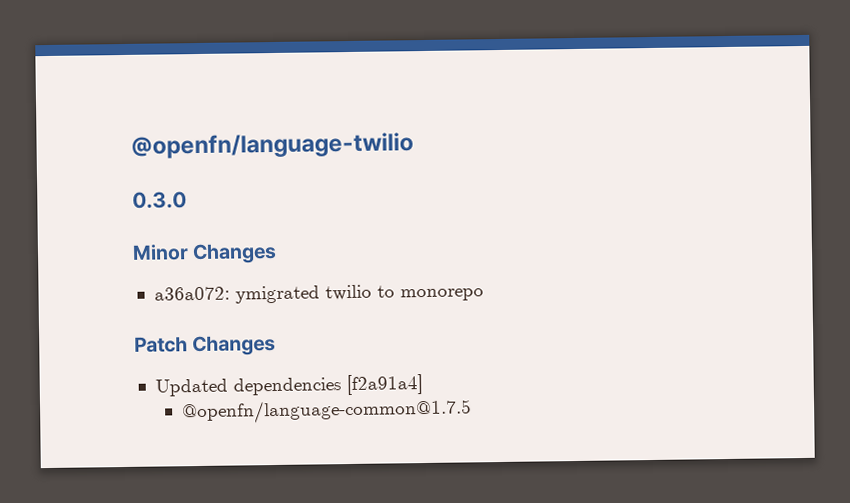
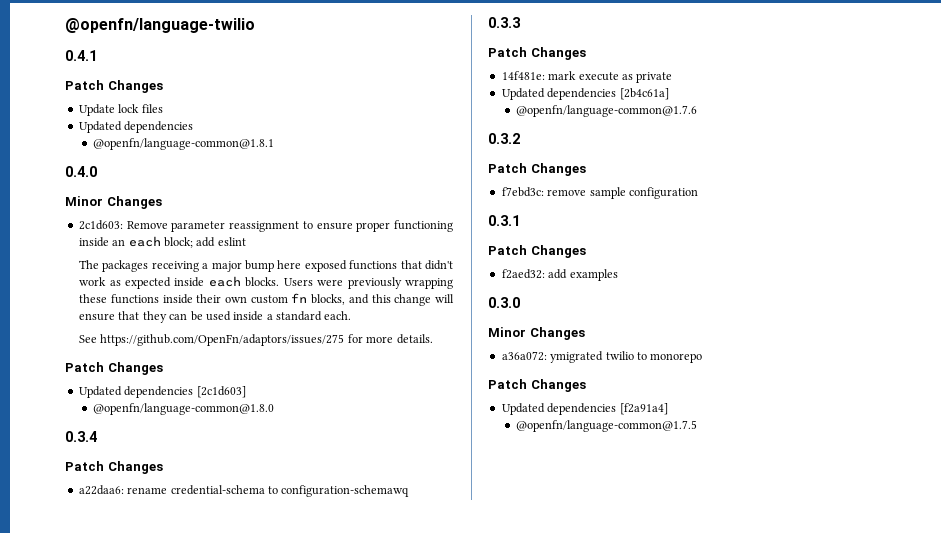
+ 0.4.1
+ Patch Changes
+ Update lock files
+ Updated dependencies
+ @openfn/language-common@1.8.1
+ 0.4.0
+ Minor Changes
+ 2c1d603: Remove parameter reassignment to ensure proper functioning inside an each block; add eslint
+ The packages receiving a major bump here exposed functions that didn't work as expected inside each blocks. Users were previously wrapping these functions inside their own custom fn blocks, and this change will ensure that they can be used inside a standard each.
+ See https://github.com/OpenFn/adaptors/issues/275 for more details.
+ Patch Changes
+ Updated dependencies [2c1d603]
+ @openfn/language-common@1.8.0
+ 0.3.4
+ Patch Changes
+ a22daa6: rename credential-schema to configuration-schemawq
+ 0.3.3
+ Patch Changes
+ 14f481e: mark execute as private
+ Updated dependencies [2b4c61a]
+ @openfn/language-common@1.7.6
+ 0.3.2
+ Patch Changes
+ f7ebd3c: remove sample configuration
+ 0.3.1
+ Patch Changes
+ f2aed32: add examples

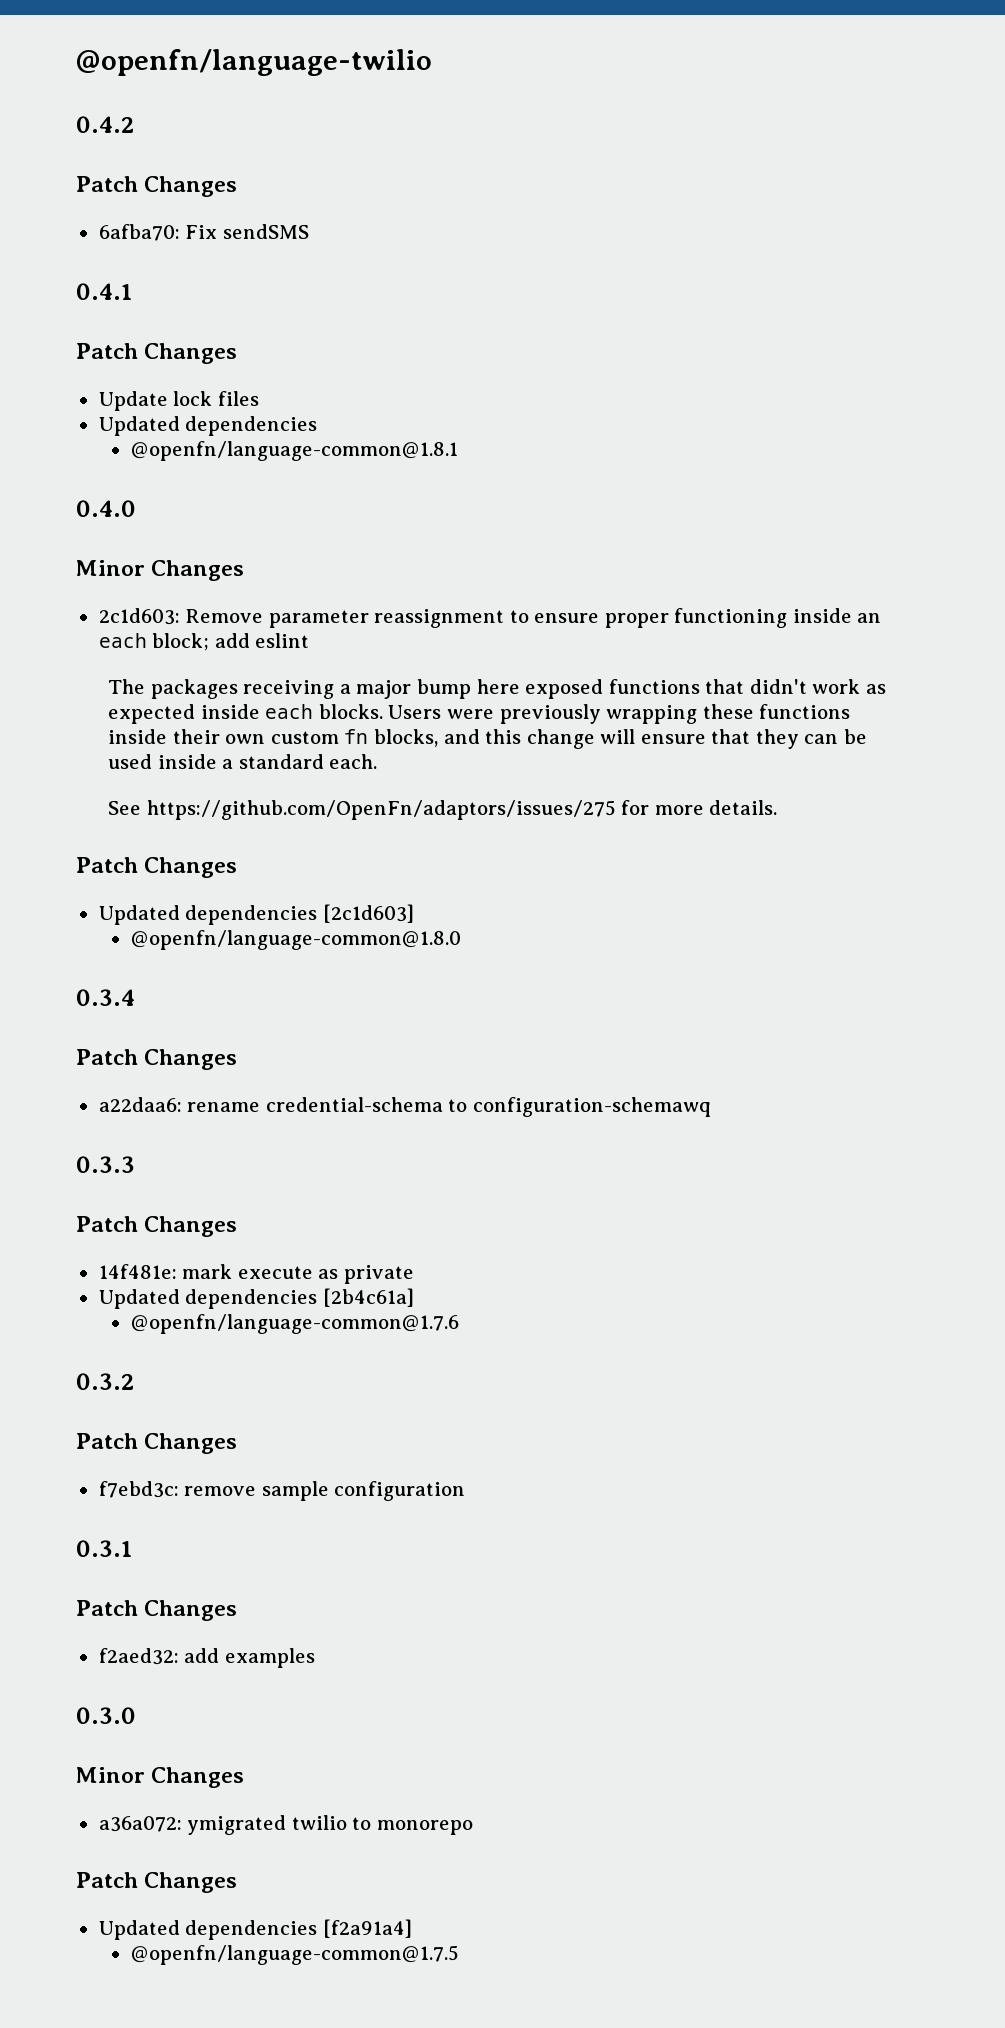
+ 0.4.2
+ Patch Changes
+ 6afba70: Fix sendSMS

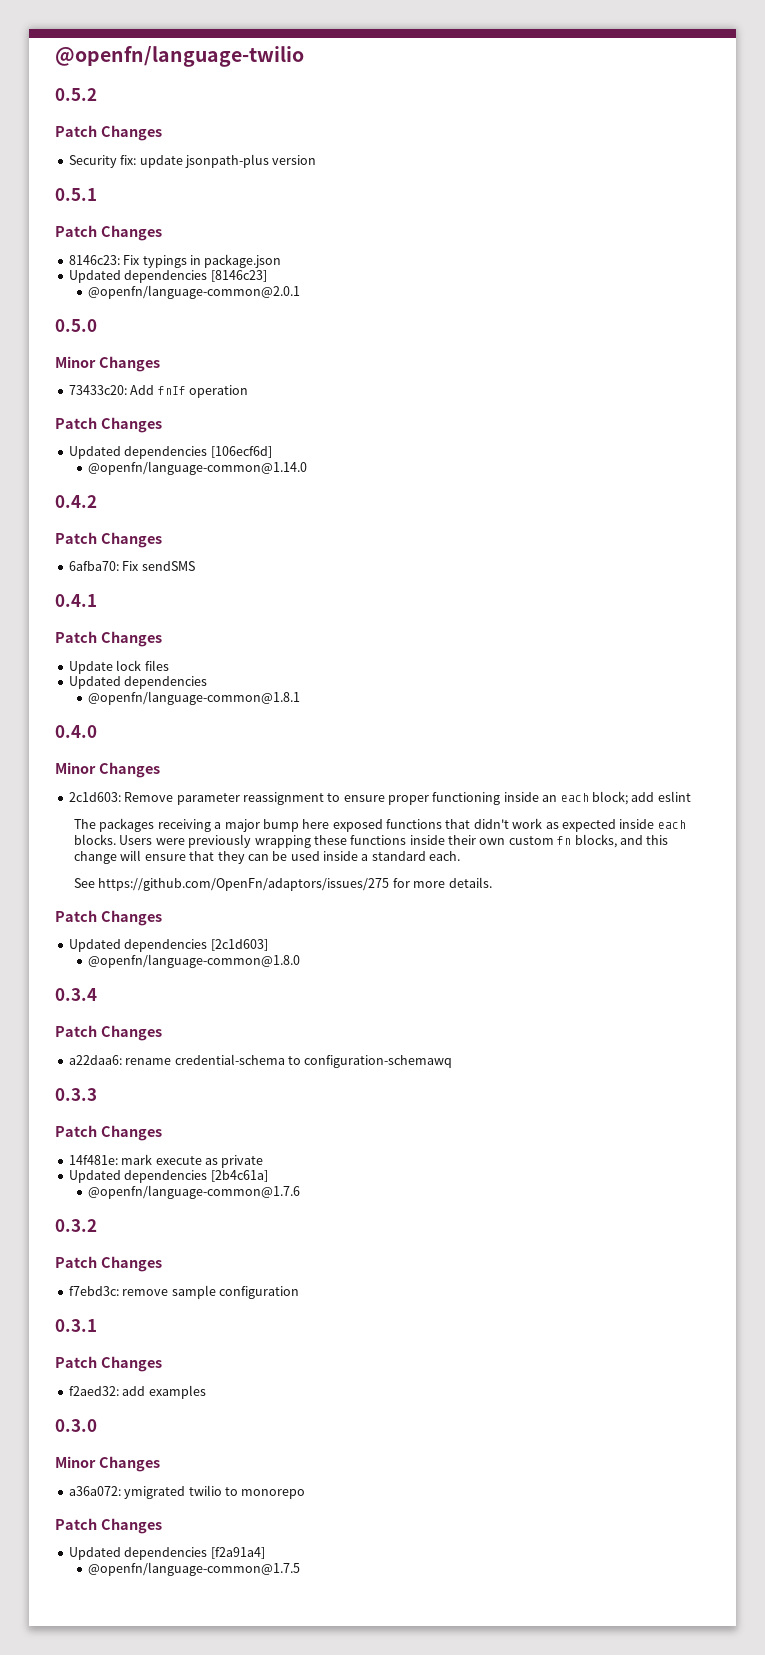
+ 0.5.2
+ Patch Changes
+ Security fix: update jsonpath-plus version
+ 0.5.1
+ Patch Changes
+ 8146c23: Fix typings in package.json
+ Updated dependencies [8146c23]
+ @openfn/language-common@2.0.1
+ 0.5.0
+ Minor Changes
+ 73433c20: Add fnIf operation
+ Patch Changes
+ Updated dependencies [106ecf6d]
+ @openfn/language-common@1.14.0

